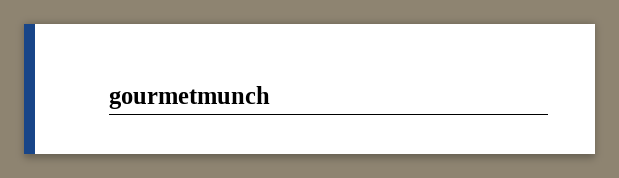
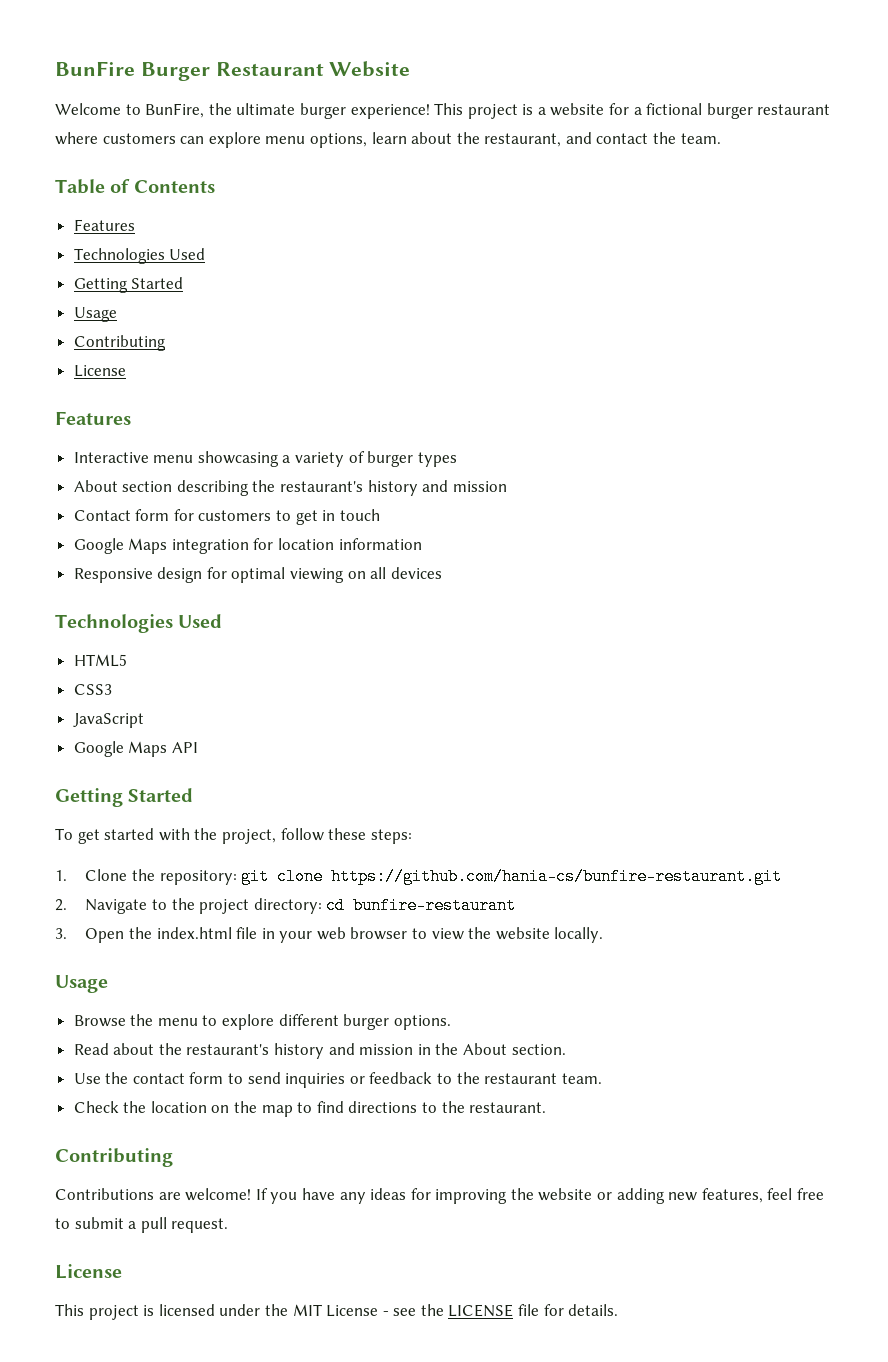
- gourmetmunch
+ BunFire Burger Restaurant Website
+ Welcome to BunFire, the ultimate burger experience! This project is a website for a fictional burger restaurant where customers can explore menu options, learn about the restaurant, and contact the team.
+ Table of Contents
+ Features
+ Technologies Used
+ Getting Started
+ Usage
+ Contributing
+ License
+ Features
+ Interactive menu showcasing a variety of burger types
+ About section describing the restaurant's history and mission
+ Contact form for customers to get in touch
+ Google Maps integration for location information
+ Responsive design for optimal viewing on all devices
+ Technologies Used
+ HTML5
+ CSS3
+ JavaScript
+ Google Maps API
+ Getting Started
+ To get started with the project, follow these steps:
+ 1. Clone the repository: git clone https://github.com/hania-cs/bunfire-restaurant.git
+ 2. Navigate to the project directory: cd bunfire-restaurant
+ 3. Open the index.html file in your web browser to view the website locally.
+ Usage
+ Browse the menu to explore different burger options.
+ Read about the restaurant's history and mission in the About section.
+ Use the contact form to send inquiries or feedback to the restaurant team.
+ Check the location on the map to find directions to the restaurant.
+ Contributing
+ Contributions are welcome! If you have any ideas for improving the website or adding new features, feel free to submit a pull request.
+ License
+ This project is licensed under the MIT License - see the LICENSE file for details.

